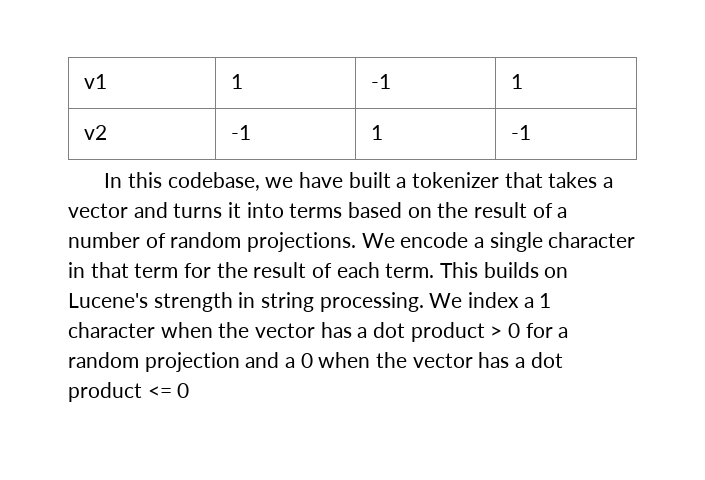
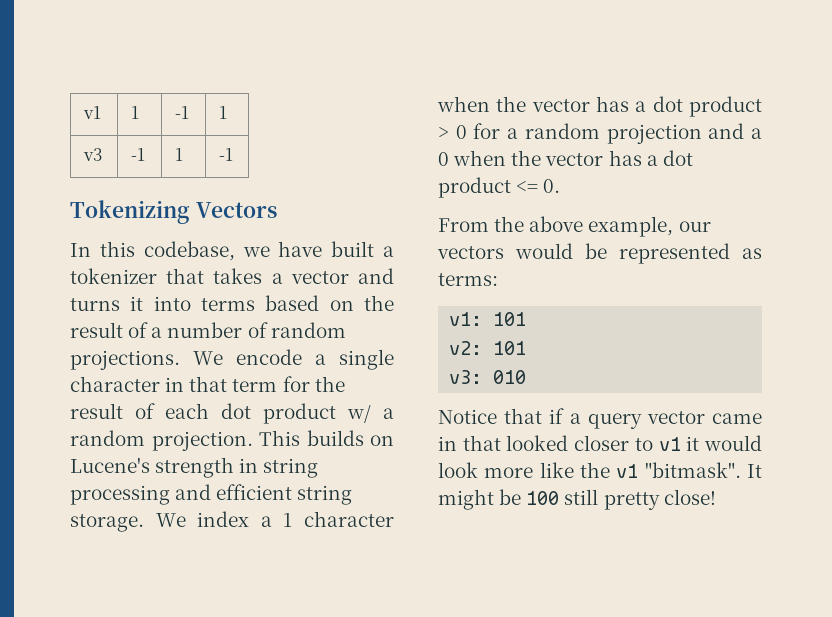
- v2 | -1 | 1 | -1
+ v3 | -1 | 1 | -1
+ Tokenizing Vectors
- We encode a single character in that term for the result of each term.
+ We encode a single character in that term for the result of each dot product w/ a random projection.
- This builds on Lucene's strength in string processing.
+ This builds on Lucene's strength in string processing and efficient string storage.
- We index a 1 character when the vector has a dot product > 0 for a random projection and a 0 when the vector has a dot product <= 0
+ We index a 1 character when the vector has a dot product > 0 for a random projection and a 0 when the vector has a dot product <= 0.
+ From the above example, our vectors would be represented as terms:
+ v1: 101
+ v2: 101
+ v3: 010
+ Notice that if a query vector came in that looked closer to v1 it would look more like the v1 "bitmask". It might be 100 still pretty close!

